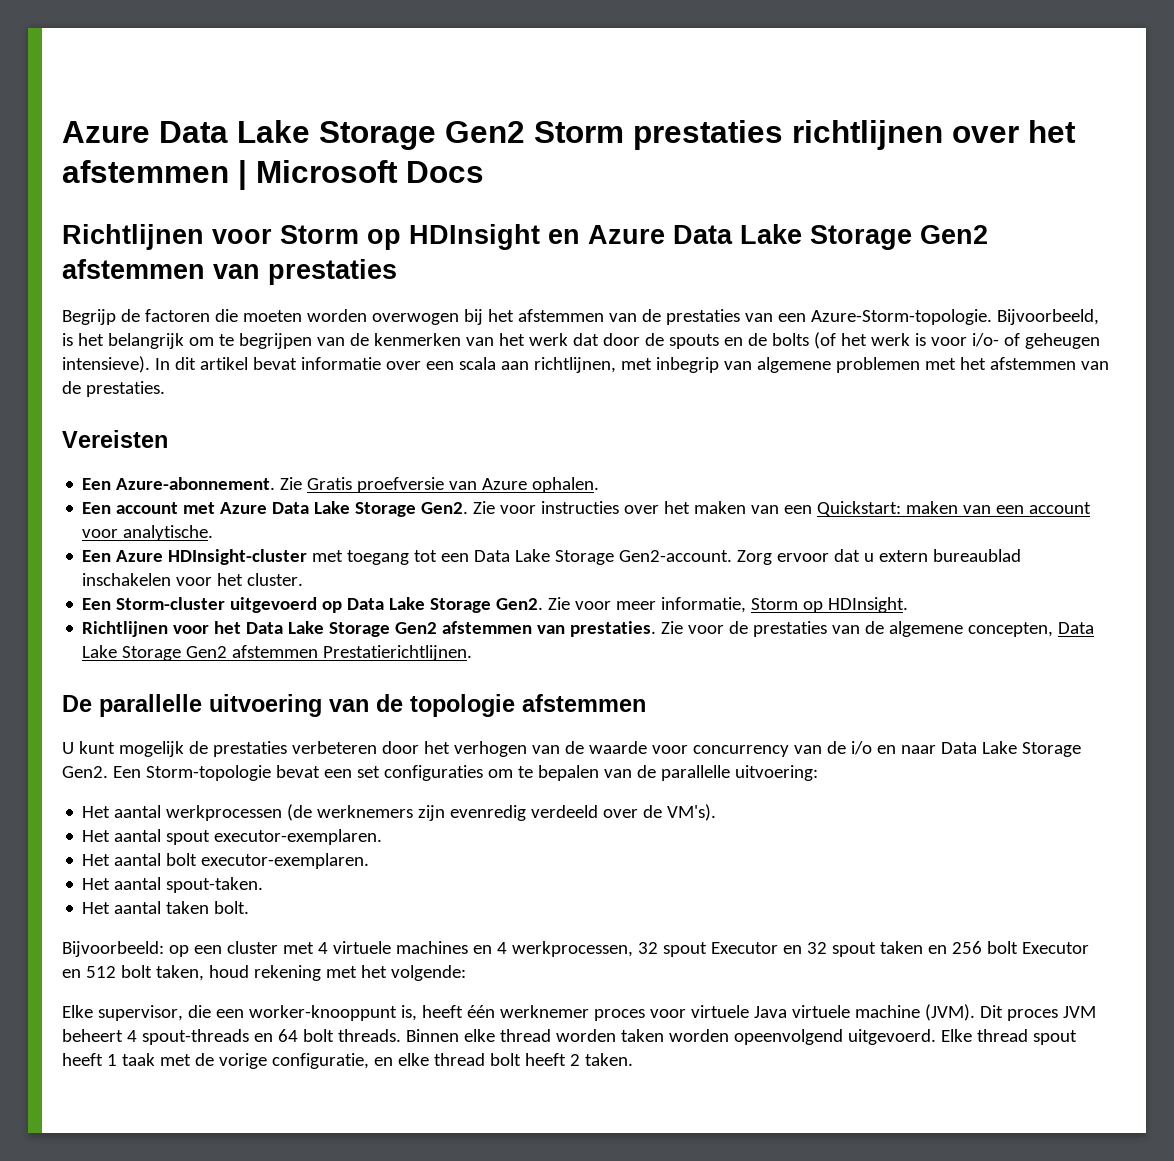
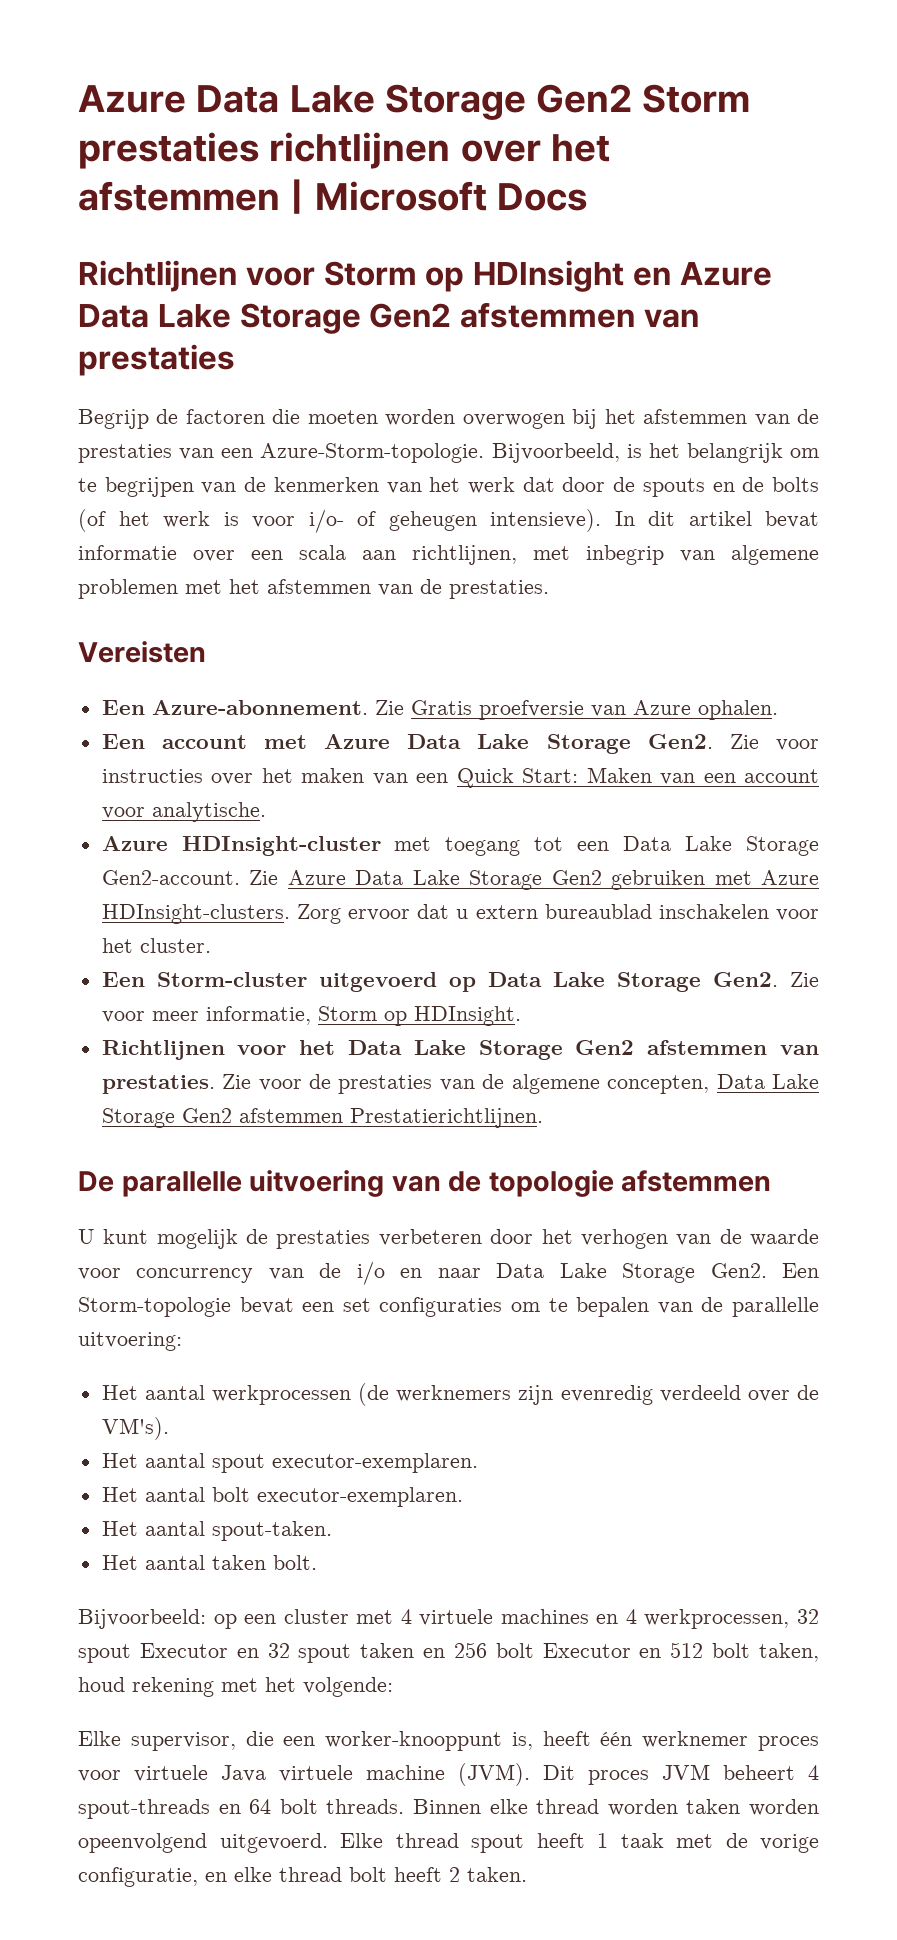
- Zie voor instructies over het maken van een Quickstart: maken van een account voor analytische.
+ Zie voor instructies over het maken van een Quick Start: Maken van een account voor analytische.
- Een Azure HDInsight-cluster met toegang tot een Data Lake Storage Gen2-account.
+ Azure HDInsight-cluster met toegang tot een Data Lake Storage Gen2-account.
+ Zie Azure Data Lake Storage Gen2 gebruiken met Azure HDInsight-clusters.

